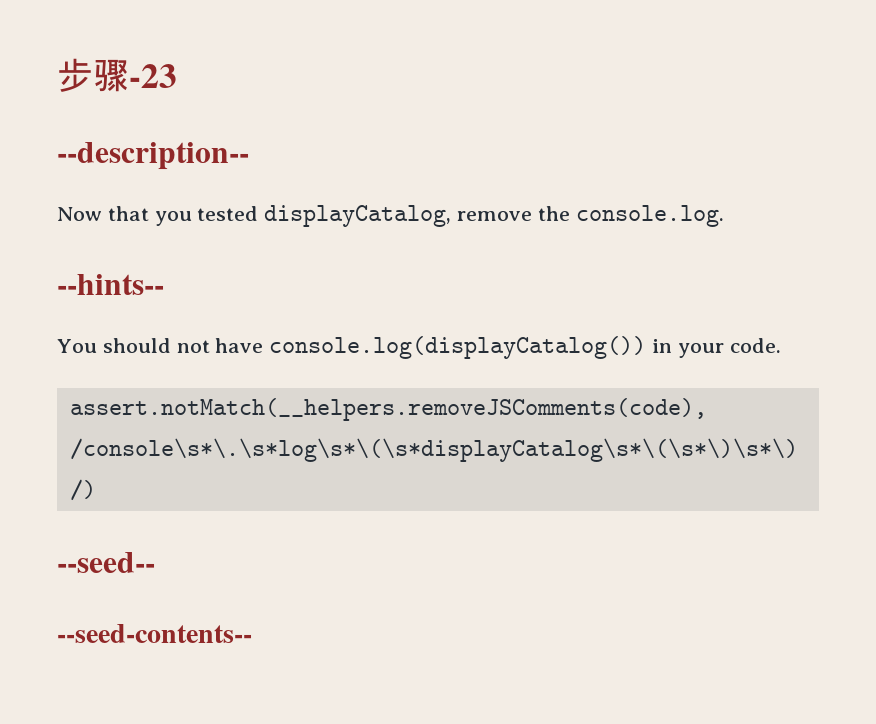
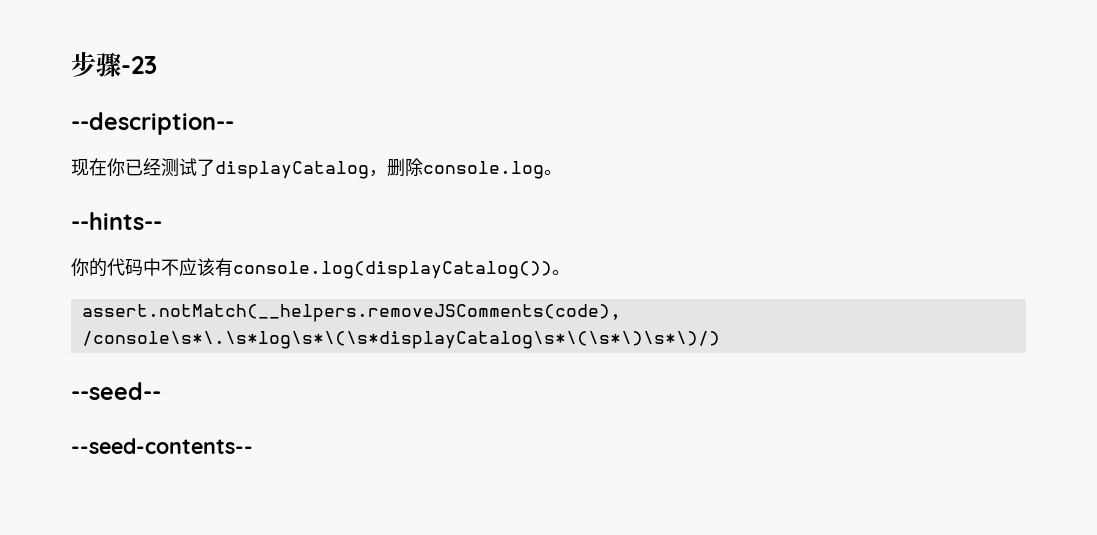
- Now that you tested displayCatalog, remove the console.log.
+ 现在你已经测试了displayCatalog，删除console.log。
  --hints--
- You should not have console.log(displayCatalog()) in your code.
+ 你的代码中不应该有console.log(displayCatalog())。

